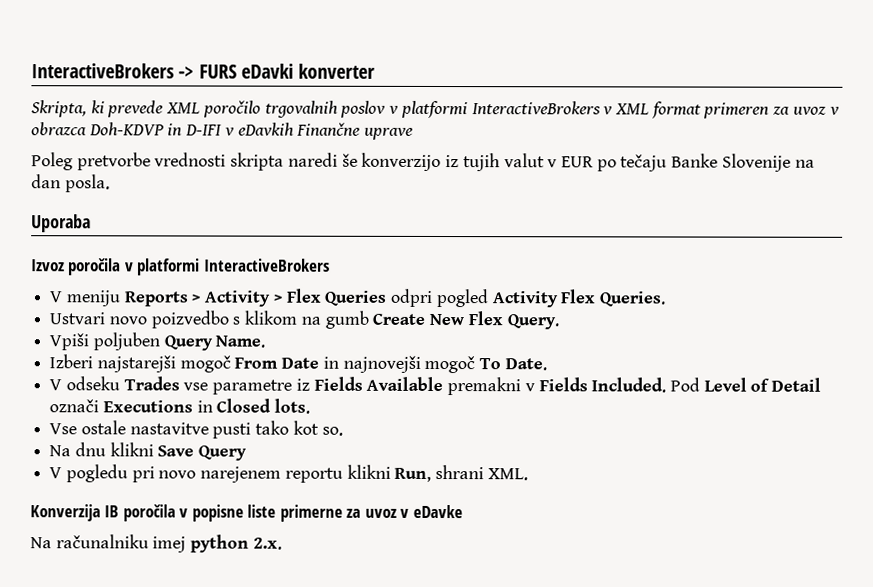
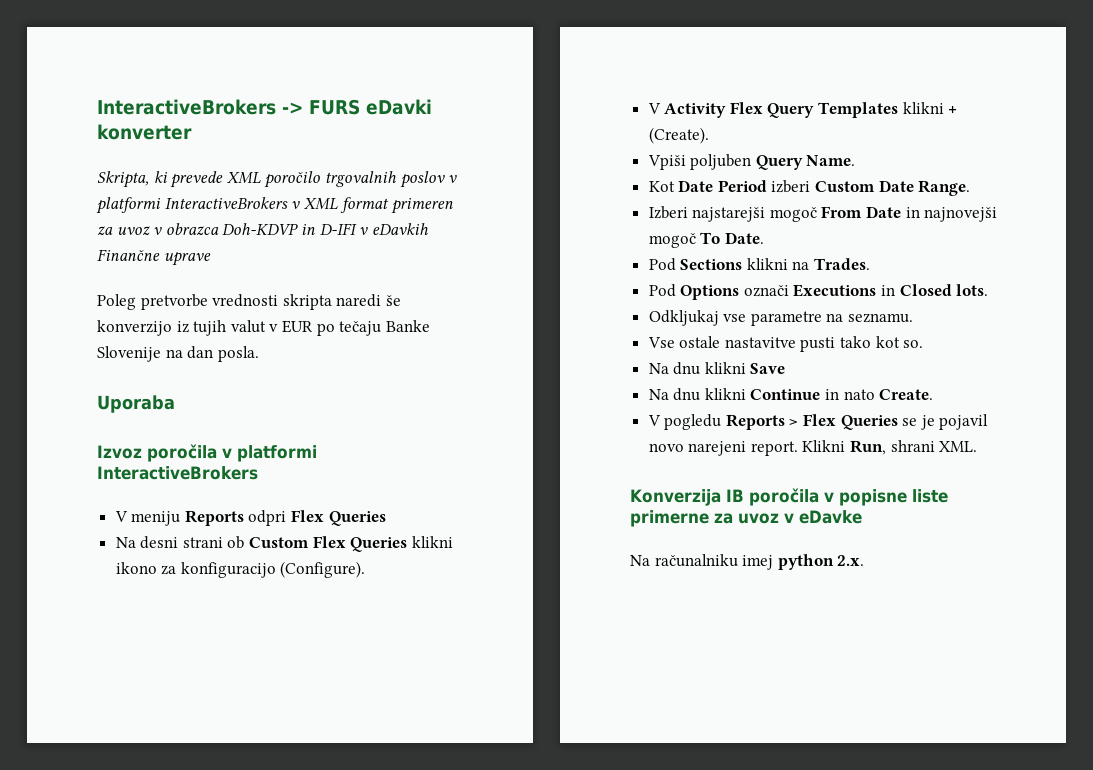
- V meniju Reports > Activity > Flex Queries odpri pogled Activity Flex Queries.
- Ustvari novo poizvedbo s klikom na gumb Create New Flex Query.
+ V meniju Reports odpri Flex Queries
+ Na desni strani ob Custom Flex Queries klikni ikono za konfiguracijo (Configure).
+ V Activity Flex Query Templates klikni + (Create).
  Vpiši poljuben Query Name.
+ Kot Date Period izberi Custom Date Range.
- V odseku Trades vse parametre iz Fields Available premakni v Fields Included. Pod Level of Detail označi Executions in Closed lots.
+ Pod Sections klikni na Trades.
+ Pod Options označi Executions in Closed lots.
+ Odkljukaj vse parametre na seznamu.
- Na dnu klikni Save Query
- V pogledu pri novo narejenem reportu klikni Run, shrani XML.
+ Na dnu klikni Save
+ Na dnu klikni Continue in nato Create.
+ V pogledu Reports > Flex Queries se je pojavil novo narejeni report. Klikni Run, shrani XML.

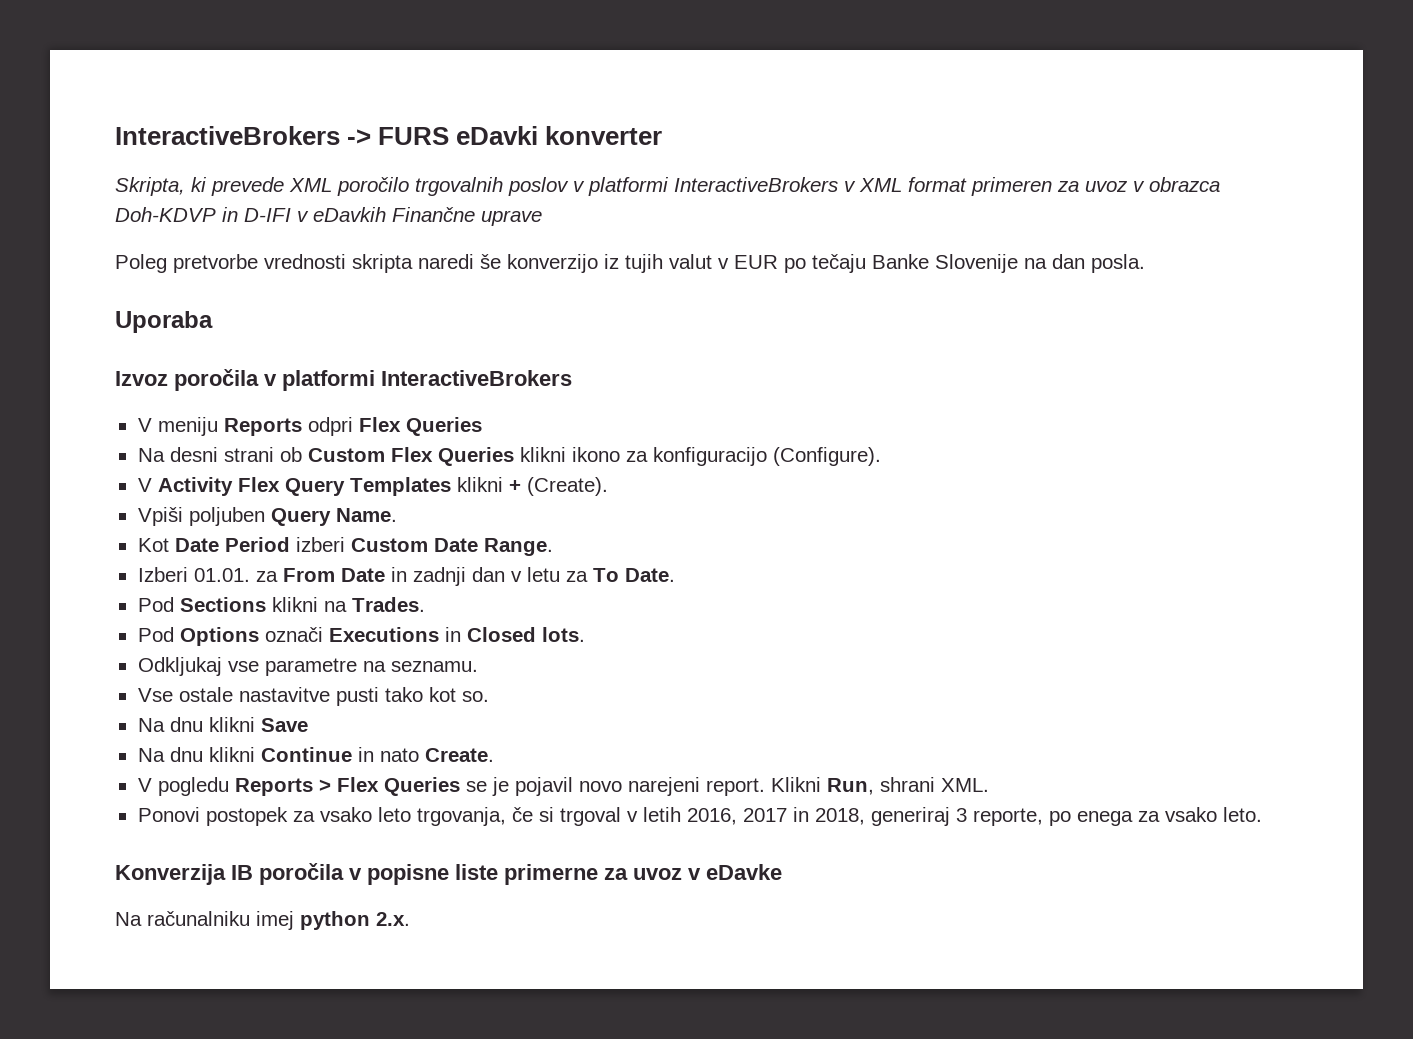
- Izberi najstarejši mogoč From Date in najnovejši mogoč To Date.
+ Izberi 01.01. za From Date in zadnji dan v letu za To Date.
+ Ponovi postopek za vsako leto trgovanja, če si trgoval v letih 2016, 2017 in 2018, generiraj 3 reporte, po enega za vsako leto.

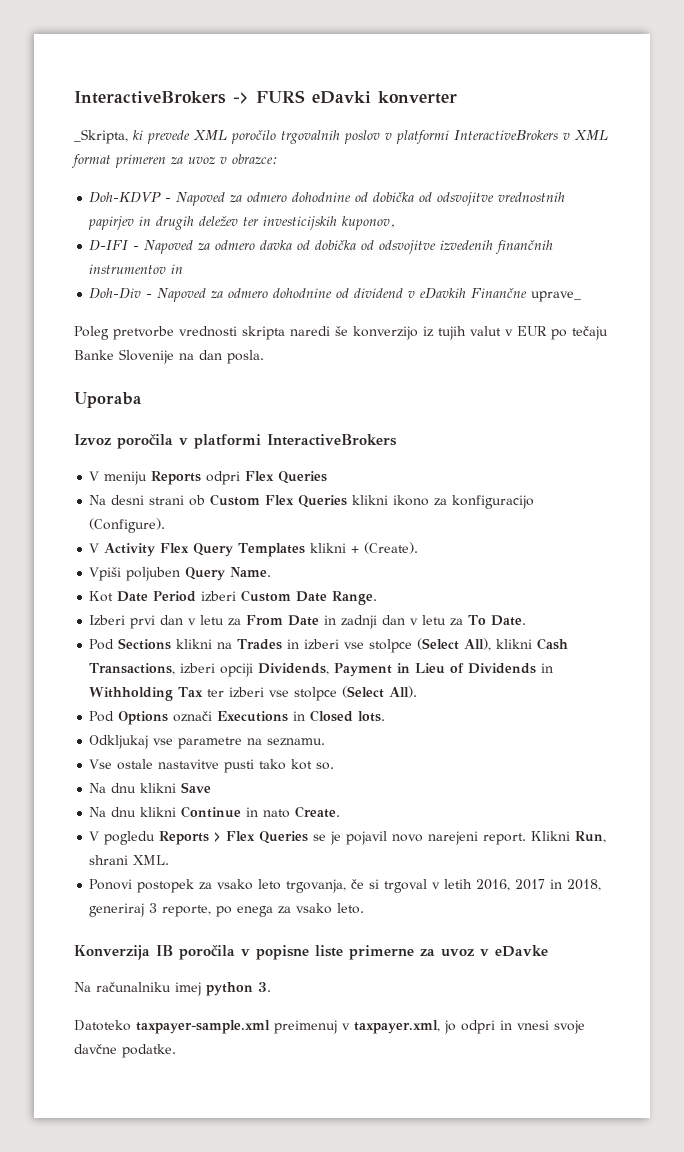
- Skripta, ki prevede XML poročilo trgovalnih poslov v platformi InteractiveBrokers v XML format primeren za uvoz v obrazca Doh-KDVP in D-IFI v eDavkih Finančne uprave
+ _Skripta, ki prevede XML poročilo trgovalnih poslov v platformi InteractiveBrokers v XML format primeren za uvoz v obrazce:
+ Doh-KDVP - Napoved za odmero dohodnine od dobička od odsvojitve vrednostnih papirjev in drugih deležev ter investicijskih kuponov,
+ D-IFI - Napoved za odmero davka od dobička od odsvojitve izvedenih finančnih instrumentov in
+ Doh-Div - Napoved za odmero dohodnine od dividend v eDavkih Finančne uprave_
- Izberi 01.01. za From Date in zadnji dan v letu za To Date.
+ Izberi prvi dan v letu za From Date in zadnji dan v letu za To Date.
- Pod Sections klikni na Trades.
+ Pod Sections klikni na Trades in izberi vse stolpce (Select All), klikni Cash Transactions, izberi opciji Dividends, Payment in Lieu of Dividends in Withholding Tax ter izberi vse stolpce (Select All).
- Na računalniku imej python 2.x.
+ Na računalniku imej python 3.
+ Datoteko taxpayer-sample.xml preimenuj v taxpayer.xml, jo odpri in vnesi svoje davčne podatke.

